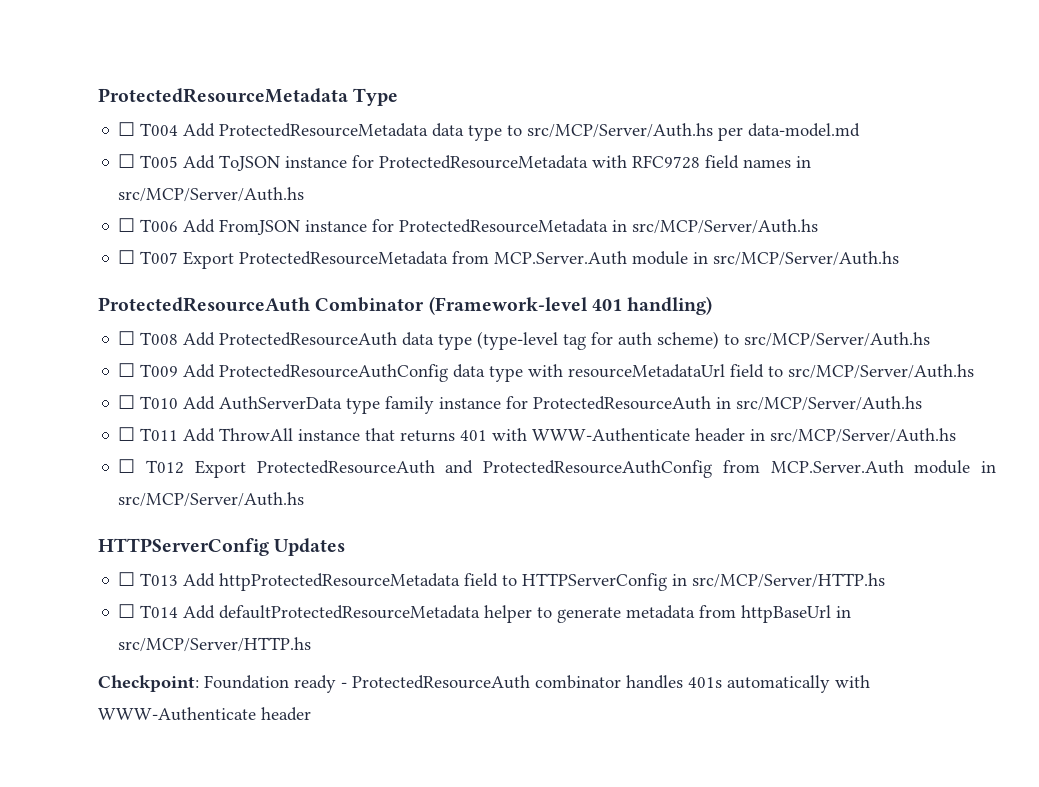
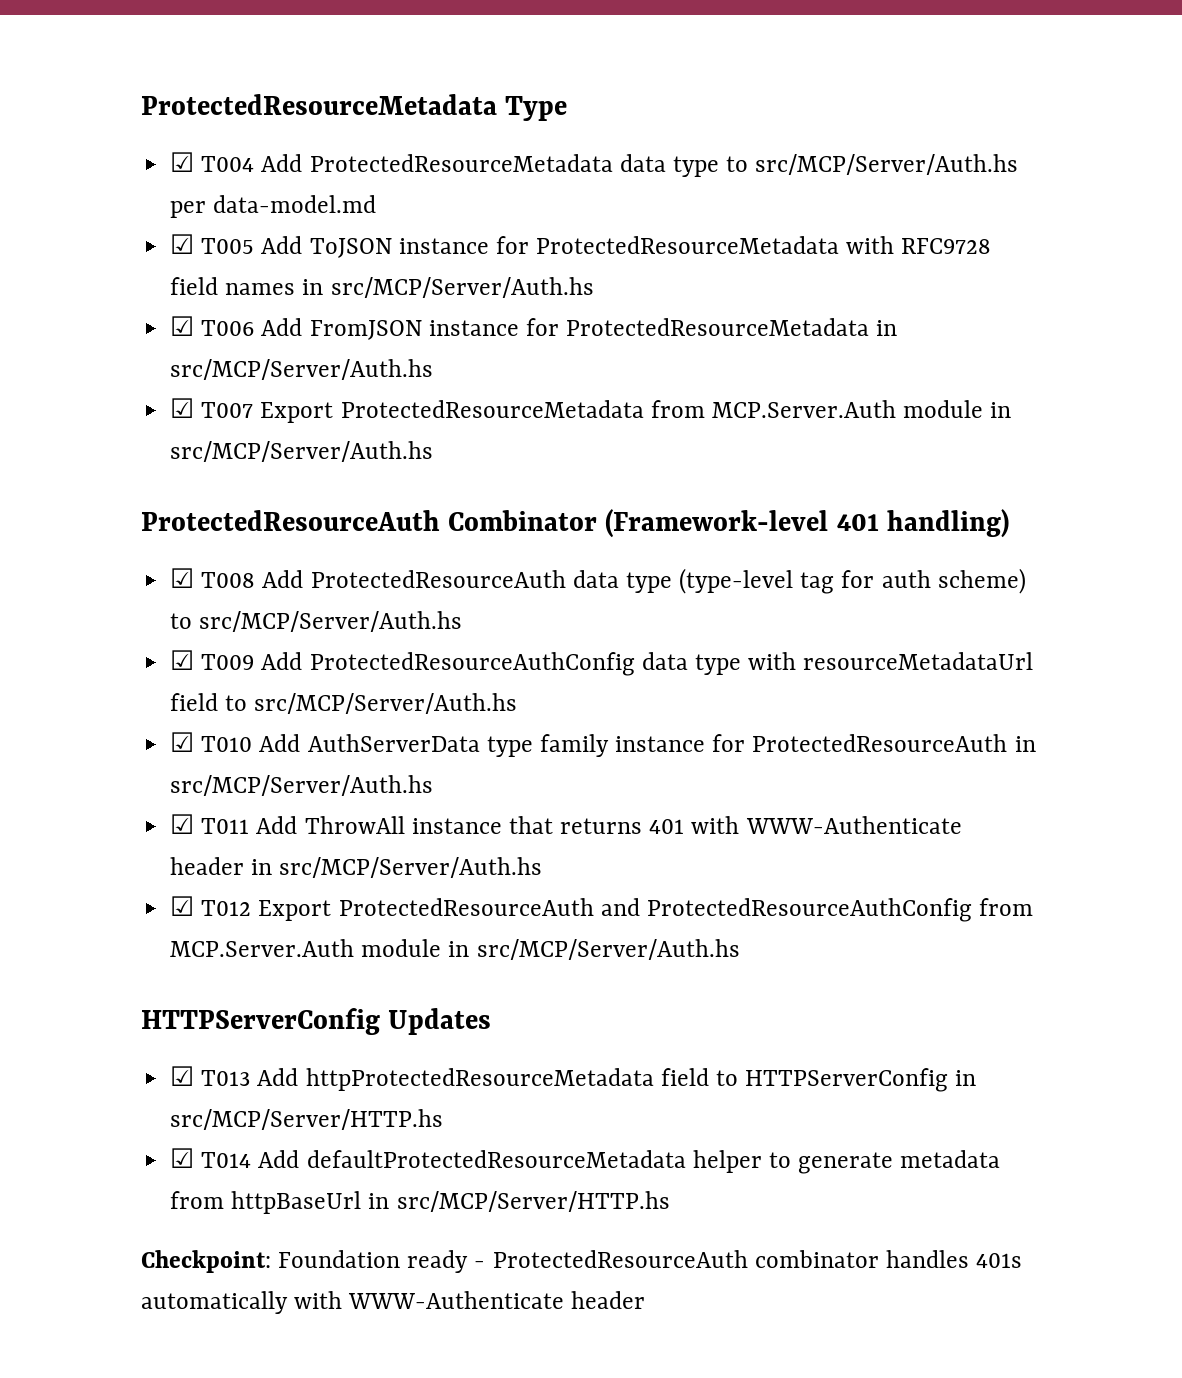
- ☐ T004 Add ProtectedResourceMetadata data type to src/MCP/Server/Auth.hs per data-model.md
+ ☑ T004 Add ProtectedResourceMetadata data type to src/MCP/Server/Auth.hs per data-model.md
- ☐ T005 Add ToJSON instance for ProtectedResourceMetadata with RFC9728 field names in src/MCP/Server/Auth.hs
+ ☑ T005 Add ToJSON instance for ProtectedResourceMetadata with RFC9728 field names in src/MCP/Server/Auth.hs
- ☐ T006 Add FromJSON instance for ProtectedResourceMetadata in src/MCP/Server/Auth.hs
+ ☑ T006 Add FromJSON instance for ProtectedResourceMetadata in src/MCP/Server/Auth.hs
- ☐ T007 Export ProtectedResourceMetadata from MCP.Server.Auth module in src/MCP/Server/Auth.hs
+ ☑ T007 Export ProtectedResourceMetadata from MCP.Server.Auth module in src/MCP/Server/Auth.hs
- ☐ T008 Add ProtectedResourceAuth data type (type-level tag for auth scheme) to src/MCP/Server/Auth.hs
+ ☑ T008 Add ProtectedResourceAuth data type (type-level tag for auth scheme) to src/MCP/Server/Auth.hs
- ☐ T009 Add ProtectedResourceAuthConfig data type with resourceMetadataUrl field to src/MCP/Server/Auth.hs
+ ☑ T009 Add ProtectedResourceAuthConfig data type with resourceMetadataUrl field to src/MCP/Server/Auth.hs
- ☐ T010 Add AuthServerData type family instance for ProtectedResourceAuth in src/MCP/Server/Auth.hs
+ ☑ T010 Add AuthServerData type family instance for ProtectedResourceAuth in src/MCP/Server/Auth.hs
- ☐ T011 Add ThrowAll instance that returns 401 with WWW-Authenticate header in src/MCP/Server/Auth.hs
+ ☑ T011 Add ThrowAll instance that returns 401 with WWW-Authenticate header in src/MCP/Server/Auth.hs
- ☐ T012 Export ProtectedResourceAuth and ProtectedResourceAuthConfig from MCP.Server.Auth module in src/MCP/Server/Auth.hs
+ ☑ T012 Export ProtectedResourceAuth and ProtectedResourceAuthConfig from MCP.Server.Auth module in src/MCP/Server/Auth.hs
- ☐ T013 Add httpProtectedResourceMetadata field to HTTPServerConfig in src/MCP/Server/HTTP.hs
+ ☑ T013 Add httpProtectedResourceMetadata field to HTTPServerConfig in src/MCP/Server/HTTP.hs
- ☐ T014 Add defaultProtectedResourceMetadata helper to generate metadata from httpBaseUrl in src/MCP/Server/HTTP.hs
+ ☑ T014 Add defaultProtectedResourceMetadata helper to generate metadata from httpBaseUrl in src/MCP/Server/HTTP.hs

